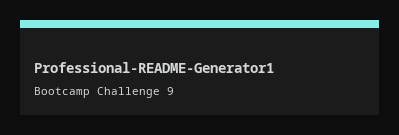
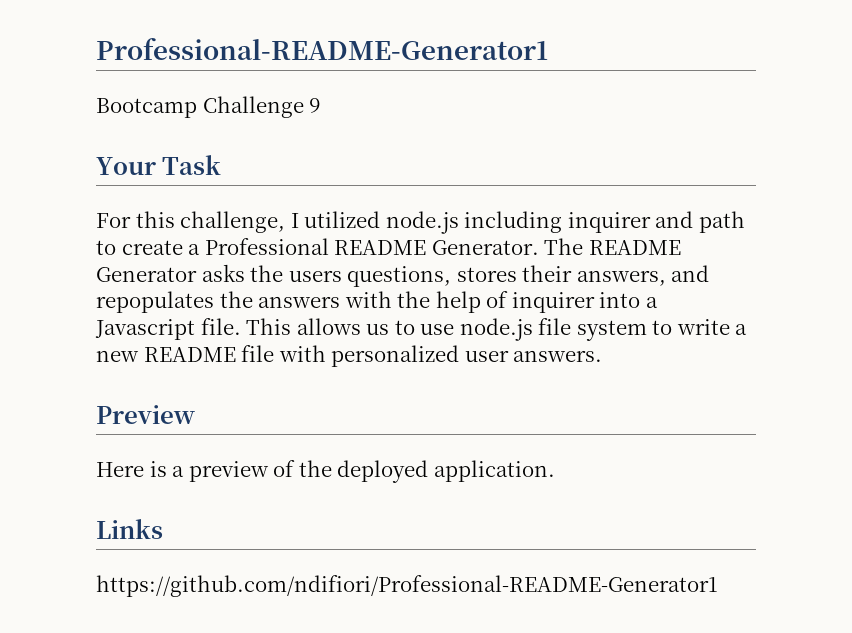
+ Your Task
+ For this challenge, I utilized node.js including inquirer and path to create a Professional README Generator. The README Generator asks the users questions, stores their answers, and repopulates the answers with the help of inquirer into a Javascript file. This allows us to use node.js file system to write a new README file with personalized user answers.
+ Preview
+ Here is a preview of the deployed application.
+ Links
+ https://github.com/ndifiori/Professional-README-Generator1

